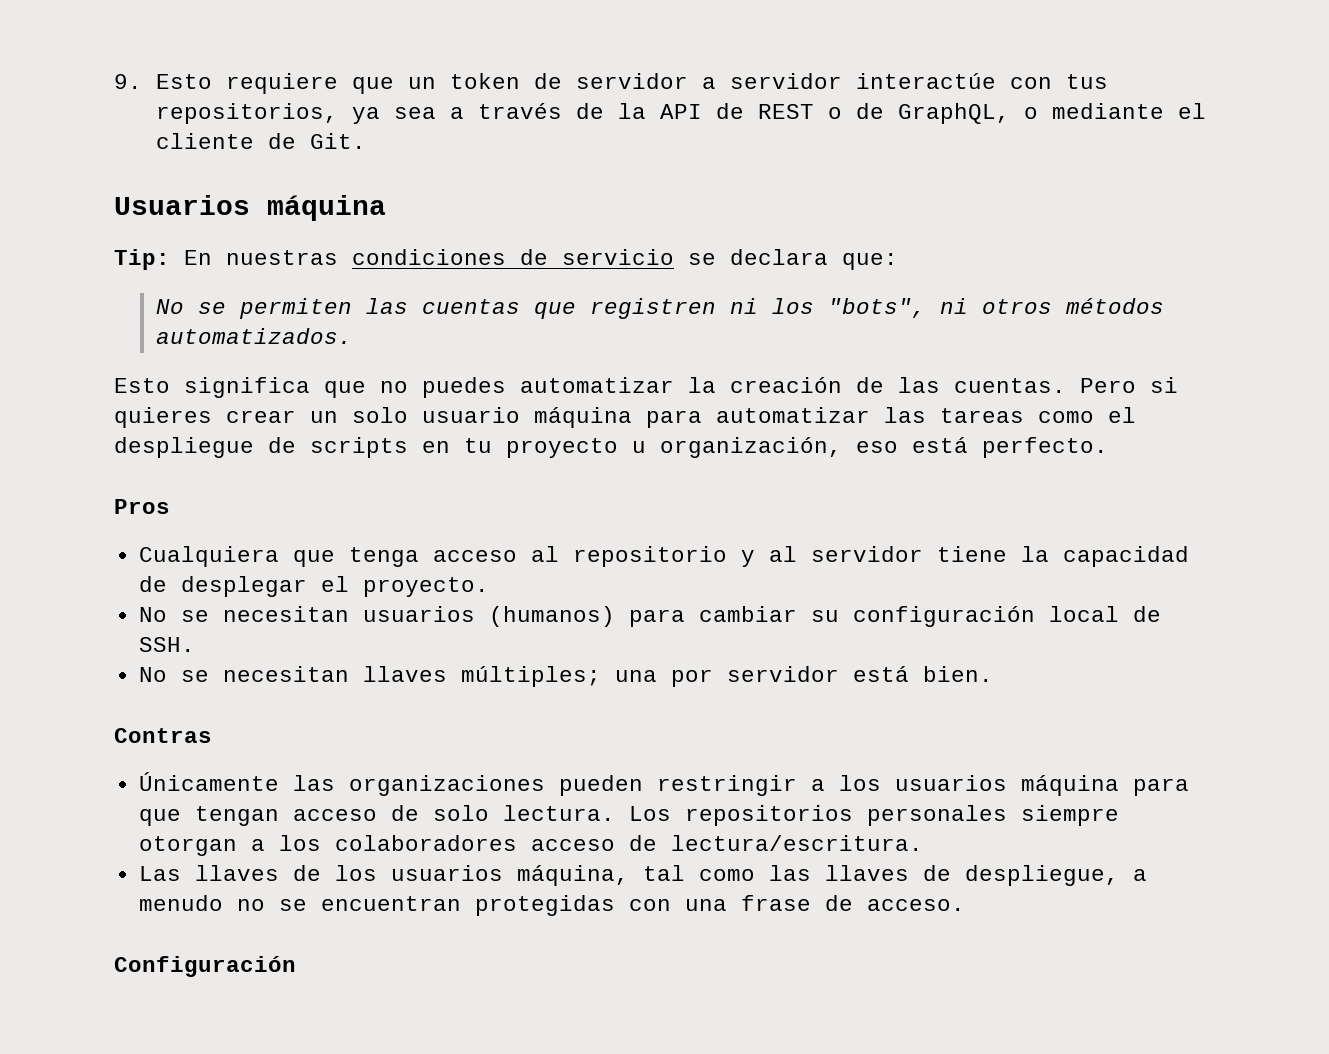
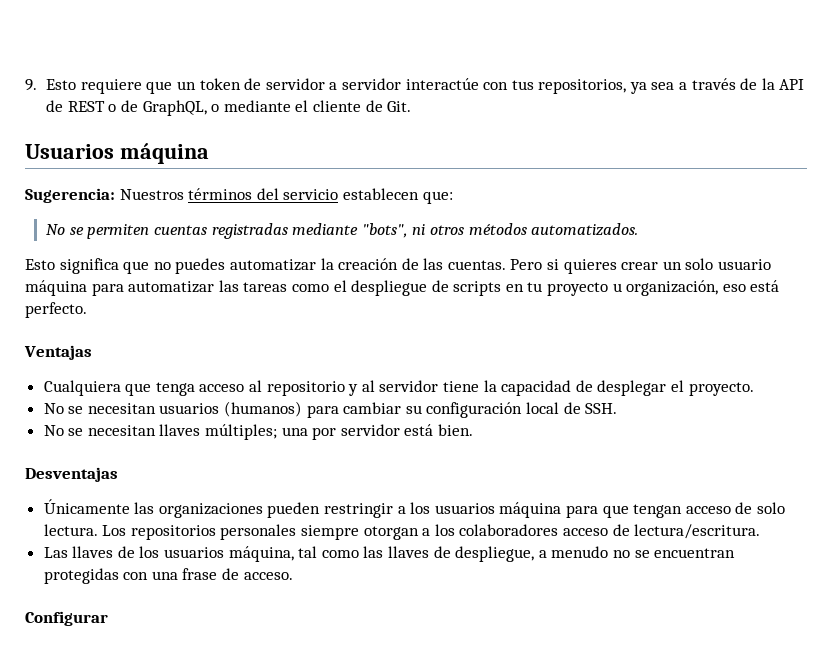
- Tip: En nuestras condiciones de servicio se declara que:
- No se permiten las cuentas que registren ni los "bots", ni otros métodos automatizados.
+ Sugerencia: Nuestros términos del servicio establecen que:
+ No se permiten cuentas registradas mediante "bots", ni otros métodos automatizados.
- Pros
+ Ventajas
- Contras
+ Desventajas
- Configuración
+ Configurar

